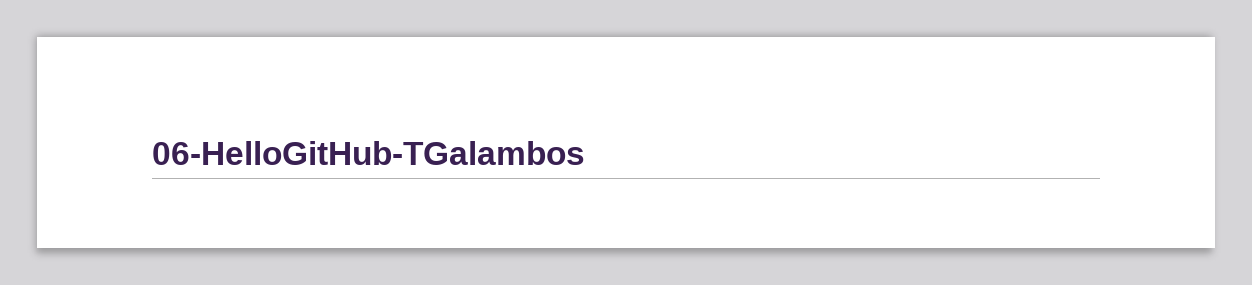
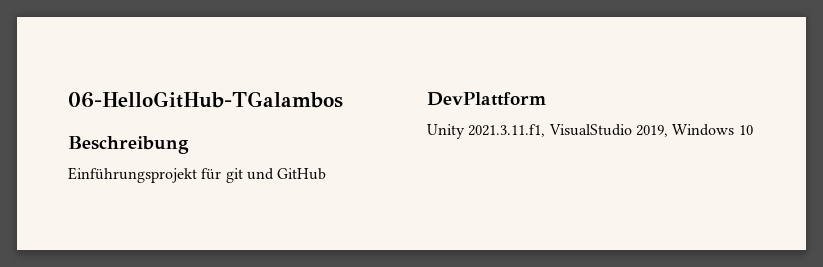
+ Beschreibung
+ Einführungsprojekt für git und GitHub
+ DevPlattform
+ Unity 2021.3.11.f1, VisualStudio 2019, Windows 10

